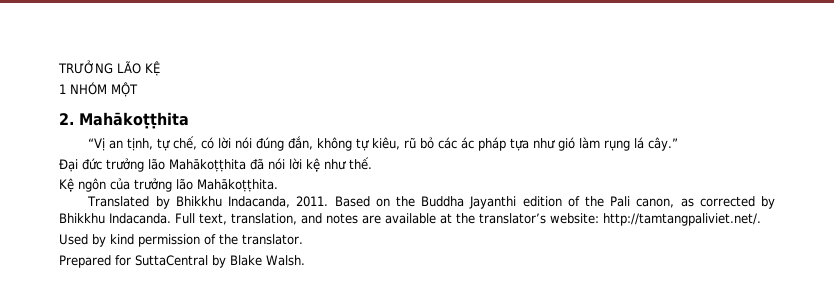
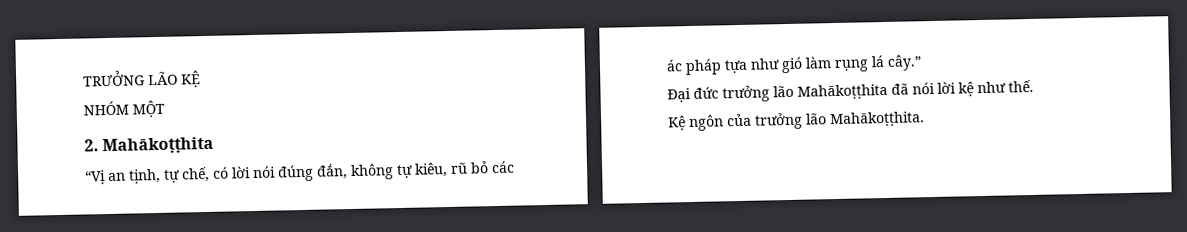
- 1 NHÓM MỘT
+ NHÓM MỘT
- Translated by Bhikkhu Indacanda, 2011. Based on the Buddha Jayanthi edition of the Pali canon, as corrected by Bhikkhu Indacanda. Full text, translation, and notes are available at the translator’s website: http://tamtangpaliviet.net/.
- Used by kind permission of the translator.
- Prepared for SuttaCentral by Blake Walsh.

